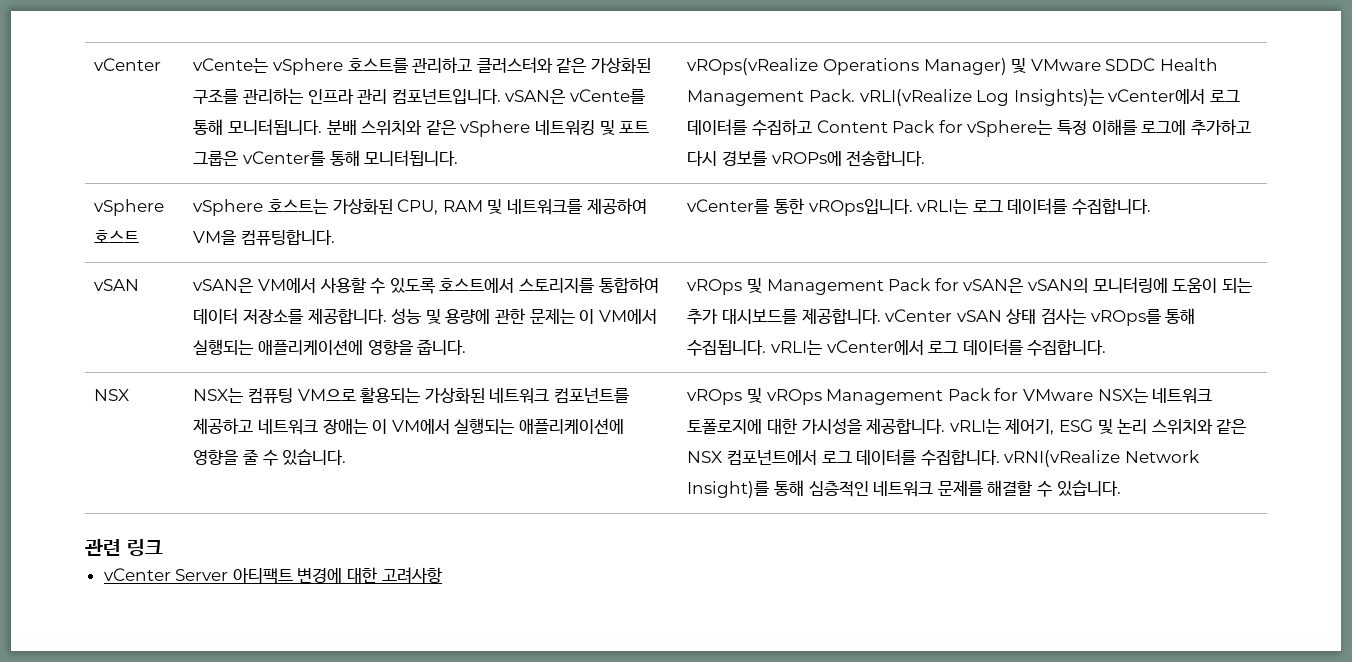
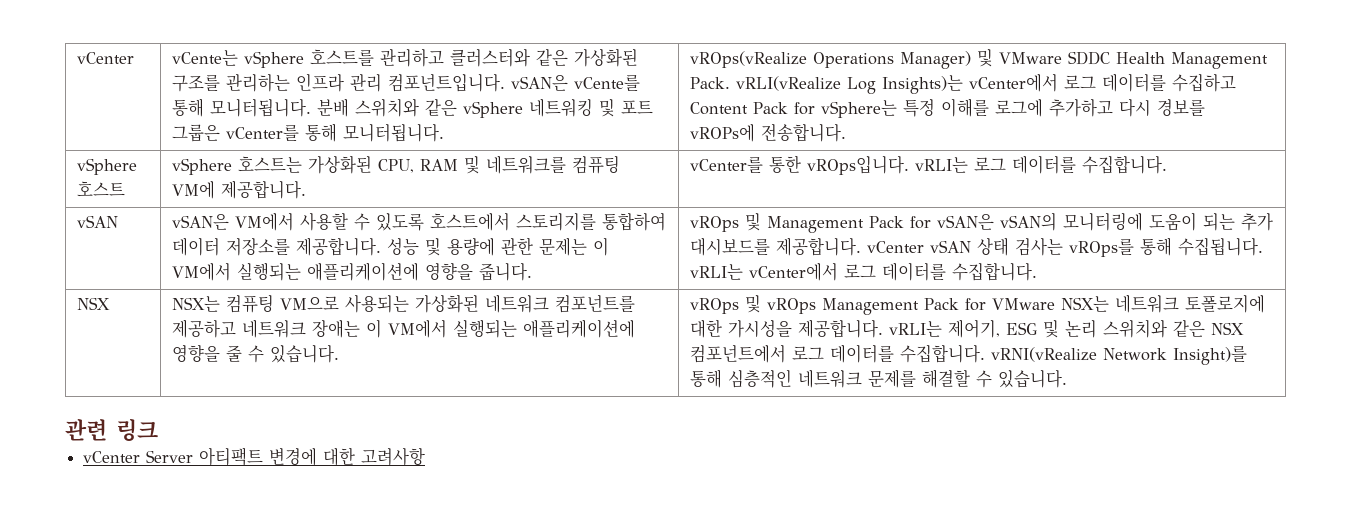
- vSphere 호스트 | vSphere 호스트는 가상화된 CPU, RAM 및 네트워크를 제공하여 VM을 컴퓨팅합니다. | vCenter를 통한 vROps입니다. vRLI는 로그 데이터를 수집합니다.
+ vSphere 호스트 | vSphere 호스트는 가상화된 CPU, RAM 및 네트워크를 컴퓨팅 VM에 제공합니다. | vCenter를 통한 vROps입니다. vRLI는 로그 데이터를 수집합니다.
- NSX는 컴퓨팅 VM으로 활용되는 가상화된 네트워크 컴포넌트를 제공하고 네트워크 장애는 이 VM에서 실행되는 애플리케이션에 영향을 줄 수 있습니다.
+ NSX는 컴퓨팅 VM으로 사용되는 가상화된 네트워크 컴포넌트를 제공하고 네트워크 장애는 이 VM에서 실행되는 애플리케이션에 영향을 줄 수 있습니다.

